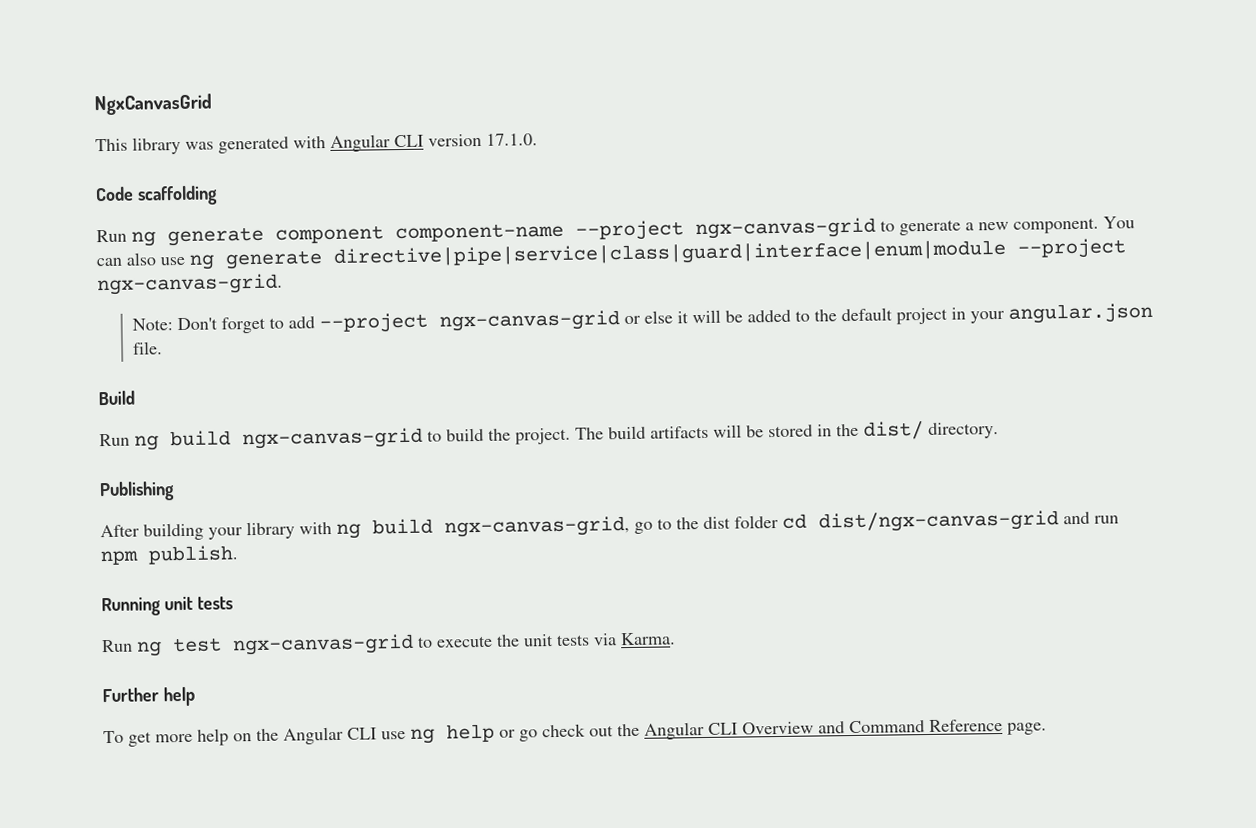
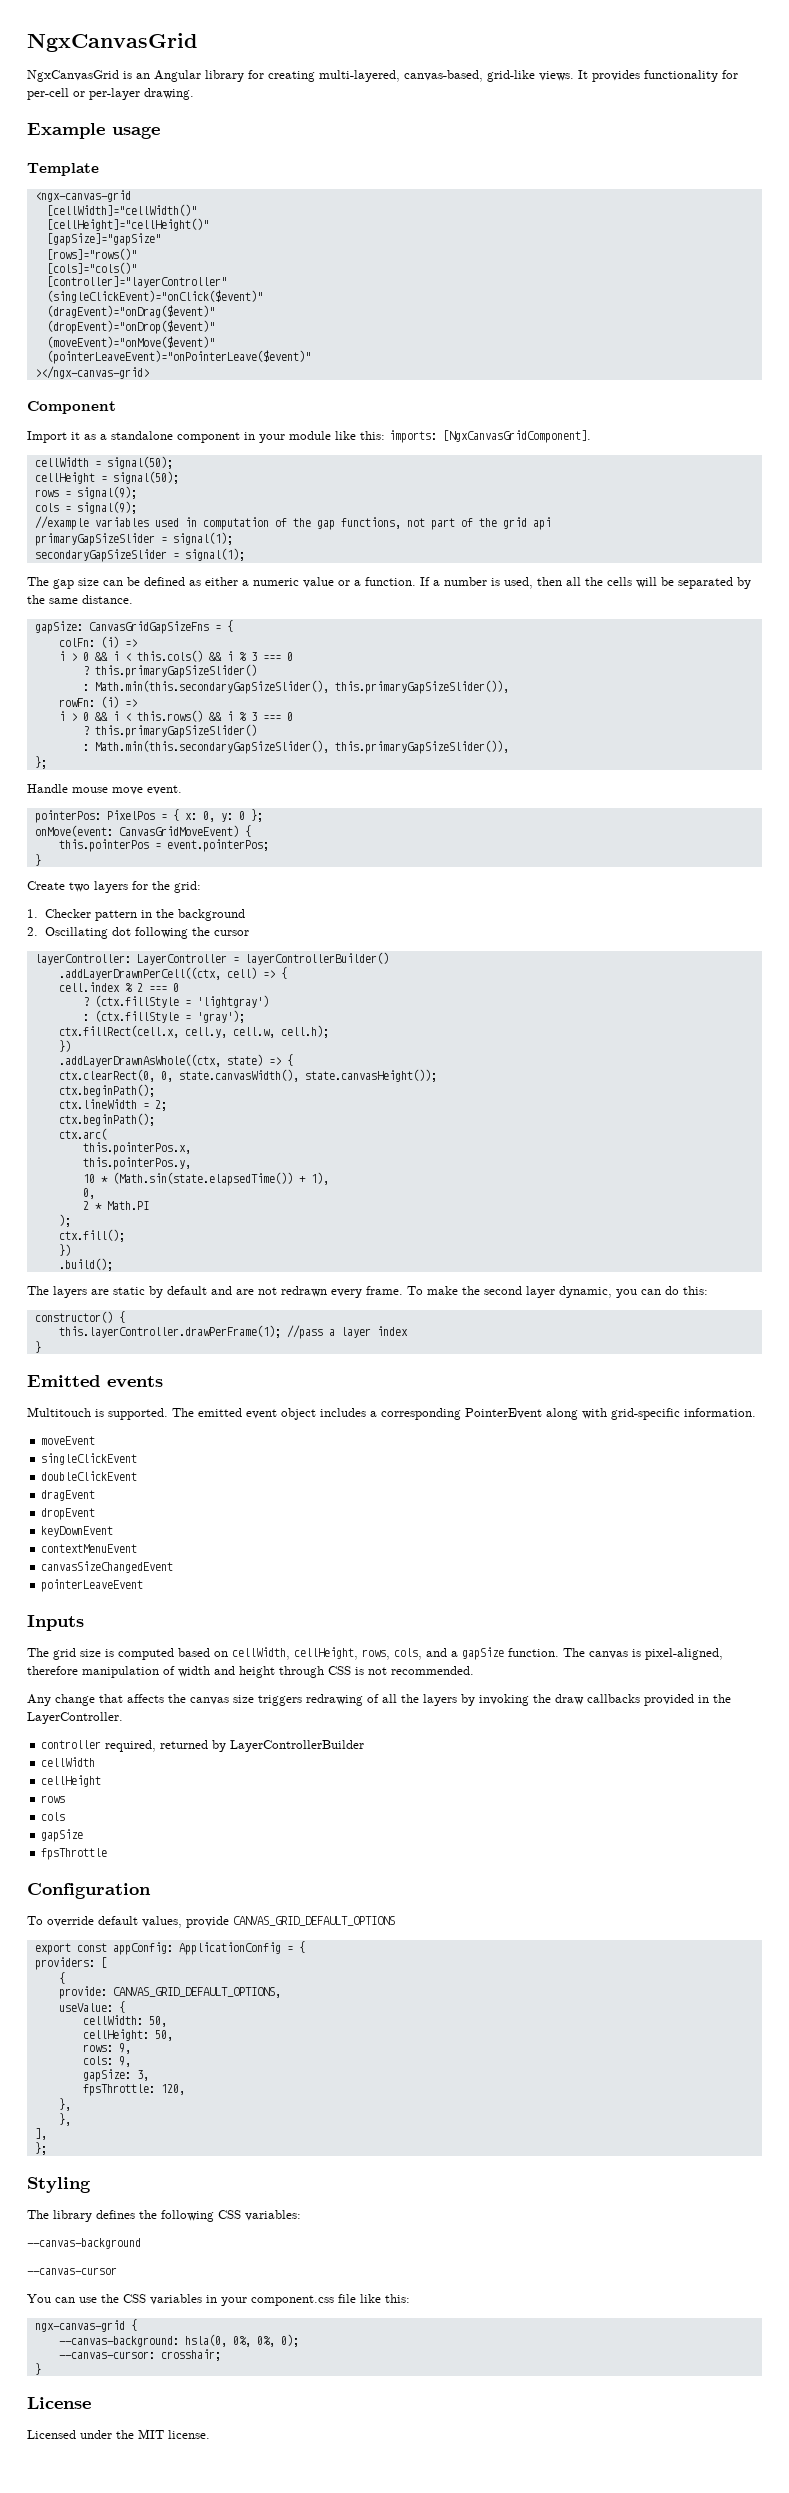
- This library was generated with Angular CLI version 17.1.0.
- Code scaffolding
- Run ng generate component component-name --project ngx-canvas-grid to generate a new component. You can also use ng generate directive|pipe|service|class|guard|interface|enum|module --project ngx-canvas-grid.
- Note: Don't forget to add --project ngx-canvas-grid or else it will be added to the default project in your angular.json file.
- Build
- Run ng build ngx-canvas-grid to build the project. The build artifacts will be stored in the dist/ directory.
- Publishing
- After building your library with ng build ngx-canvas-grid, go to the dist folder cd dist/ngx-canvas-grid and run npm publish.
- Running unit tests
- Run ng test ngx-canvas-grid to execute the unit tests via Karma.
- Further help
- To get more help on the Angular CLI use ng help or go check out the Angular CLI Overview and Command Reference page.
+ NgxCanvasGrid is an Angular library for creating multi-layered, canvas-based, grid-like views. It provides functionality for per-cell or per-layer drawing.
+ Example usage
+ Template
+ <ngx-canvas-grid
+ [cellWidth]="cellWidth()"
+ [cellHeight]="cellHeight()"
+ [gapSize]="gapSize"
+ [rows]="rows()"
+ [cols]="cols()"
+ [controller]="layerController"
+ (singleClickEvent)="onClick($event)"
+ (dragEvent)="onDrag($event)"
+ (dropEvent)="onDrop($event)"
+ (moveEvent)="onMove($event)"
+ (pointerLeaveEvent)="onPointerLeave($event)"
+ ></ngx-canvas-grid>
+ Component
+ Import it as a standalone component in your module like this: imports: [NgxCanvasGridComponent].
+ cellWidth = signal(50);
+ cellHeight = signal(50);
+ rows = signal(9);
+ cols = signal(9);
+ //example variables used in computation of the gap functions, not part of the grid api
+ primaryGapSizeSlider = signal(1);
+ secondaryGapSizeSlider = signal(1);
+ The gap size can be defined as either a numeric value or a function. If a number is used, then all the cells will be separated by the same distance.
+ gapSize: CanvasGridGapSizeFns = {
+ colFn: (i) =>
+ i > 0 && i < this.cols() && i % 3 === 0
+ ? this.primaryGapSizeSlider()
+ : Math.min(this.secondaryGapSizeSlider(), this.primaryGapSizeSlider()),
+ rowFn: (i) =>
+ i > 0 && i < this.rows() && i % 3 === 0
+ ? this.primaryGapSizeSlider()
+ : Math.min(this.secondaryGapSizeSlider(), this.primaryGapSizeSlider()),
+ };
+ Handle mouse move event.
+ pointerPos: PixelPos = { x: 0, y: 0 };
+ onMove(event: CanvasGridMoveEvent) {
+ this.pointerPos = event.pointerPos;
+ }
+ Create two layers for the grid:
+ 1. Checker pattern in the background
+ 2. Oscillating dot following the cursor
+ layerController: LayerController = layerControllerBuilder()
+ .addLayerDrawnPerCell((ctx, cell) => {
+ cell.index % 2 === 0
+ ? (ctx.fillStyle = 'lightgray')
+ : (ctx.fillStyle = 'gray');
+ ctx.fillRect(cell.x, cell.y, cell.w, cell.h);
+ })
+ .addLayerDrawnAsWhole((ctx, state) => {
+ ctx.clearRect(0, 0, state.canvasWidth(), state.canvasHeight());
+ ctx.beginPath();
+ ctx.lineWidth = 2;
+ ctx.beginPath();
+ ctx.arc(
+ this.pointerPos.x,
+ this.pointerPos.y,
+ 10 * (Math.sin(state.elapsedTime()) + 1),
+ 0,
+ 2 * Math.PI
+ );
+ ctx.fill();
+ })
+ .build();
+ The layers are static by default and are not redrawn every frame. To make the second layer dynamic, you can do this:
+ constructor() {
+ this.layerController.drawPerFrame(1); //pass a layer index
+ }
+ Emitted events
+ Multitouch is supported. The emitted event object includes a corresponding PointerEvent along with grid-specific information.
+ moveEvent
+ singleClickEvent
+ doubleClickEvent
+ dragEvent
+ dropEvent
+ keyDownEvent
+ contextMenuEvent
+ canvasSizeChangedEvent
+ pointerLeaveEvent
+ Inputs
+ The grid size is computed based on cellWidth, cellHeight, rows, cols, and a gapSize function. The canvas is pixel-aligned, therefore manipulation of width and height through CSS is not recommended.
+ Any change that affects the canvas size triggers redrawing of all the layers by invoking the draw callbacks provided in the LayerController.
+ controller required, returned by LayerControllerBuilder
+ cellWidth
+ cellHeight
+ rows
+ cols
+ gapSize
+ fpsThrottle
+ Configuration
+ To override default values, provide CANVAS_GRID_DEFAULT_OPTIONS
+ export const appConfig: ApplicationConfig = {
+ providers: [
+ {
+ provide: CANVAS_GRID_DEFAULT_OPTIONS,
+ useValue: {
+ cellWidth: 50,
+ cellHeight: 50,
+ rows: 9,
+ cols: 9,
+ gapSize: 3,
+ fpsThrottle: 120,
+ },
+ },
+ ],
+ };
+ Styling
+ The library defines the following CSS variables:
+ --canvas-background
+ --canvas-cursor
+ You can use the CSS variables in your component.css file like this:
+ ngx-canvas-grid {
+ --canvas-background: hsla(0, 0%, 0%, 0);
+ --canvas-cursor: crosshair;
+ }
+ License
+ Licensed under the MIT license.

